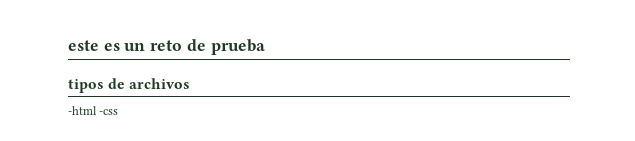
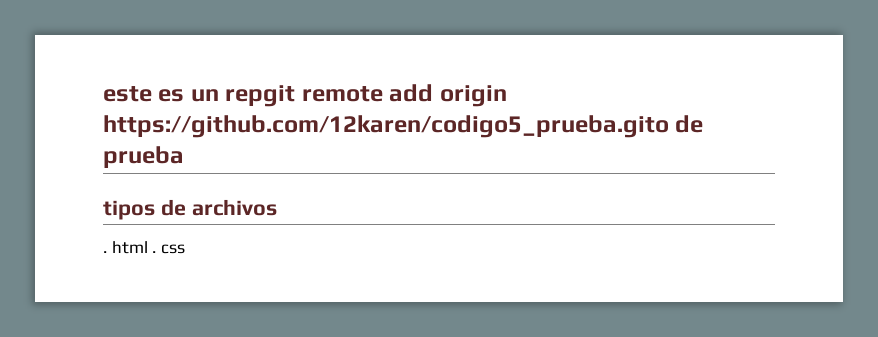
- este es un reto de prueba
+ este es un repgit remote add origin https://github.com/12karen/codigo5_prueba.gito de prueba
- -html -css
+ . html . css

